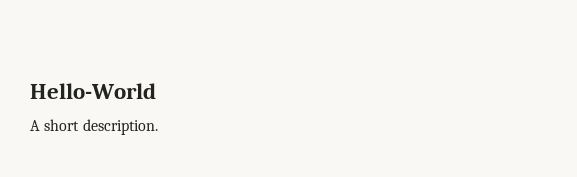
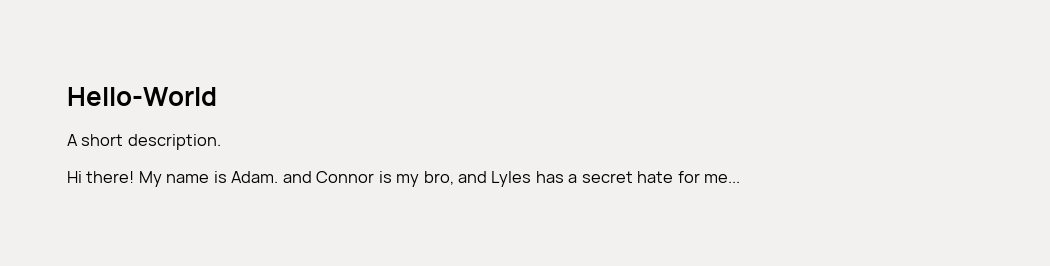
+ Hi there! My name is Adam. and Connor is my bro, and Lyles has a secret hate for me...

